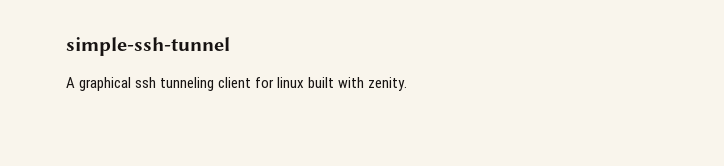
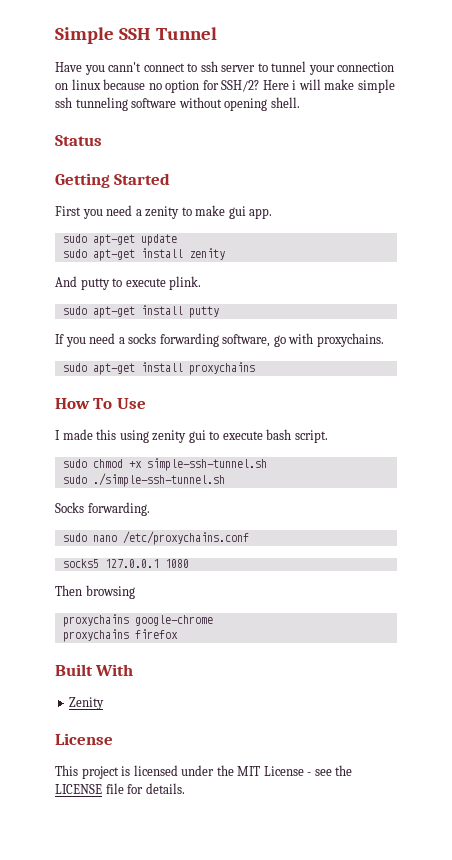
- simple-ssh-tunnel
- A graphical ssh tunneling client for linux built with zenity.
+ Simple SSH Tunnel
+ Have you cann't connect to ssh server to tunnel your connection on linux because no option for SSH/2? Here i will make simple ssh tunneling software without opening shell.
+ Status
+ Getting Started
+ First you need a zenity to make gui app.
+ sudo apt-get update
+ sudo apt-get install zenity
+ And putty to execute plink.
+ sudo apt-get install putty
+ If you need a socks forwarding software, go with proxychains.
+ sudo apt-get install proxychains
+ How To Use
+ I made this using zenity gui to execute bash script.
+ sudo chmod +x simple-ssh-tunnel.sh
+ sudo ./simple-ssh-tunnel.sh
+ Socks forwarding.
+ sudo nano /etc/proxychains.conf
+ socks5 127.0.0.1 1080
+ Then browsing
+ proxychains google-chrome
+ proxychains firefox
+ Built With
+ Zenity
+ License
+ This project is licensed under the MIT License - see the LICENSE file for details.

